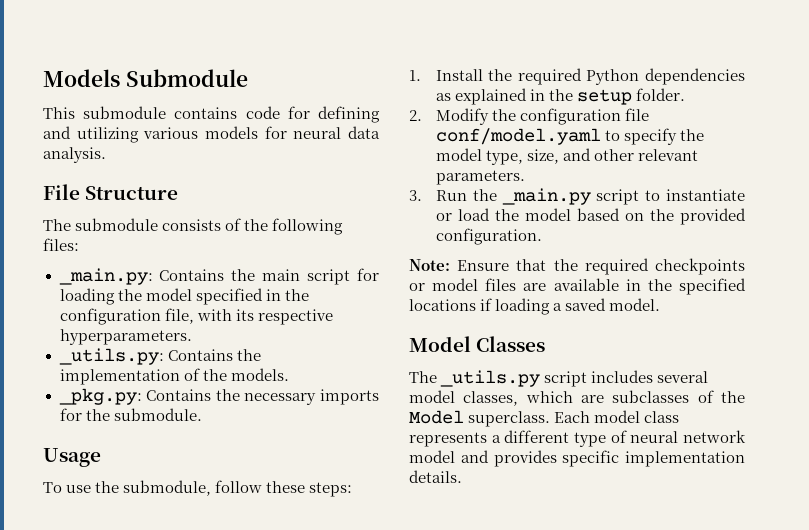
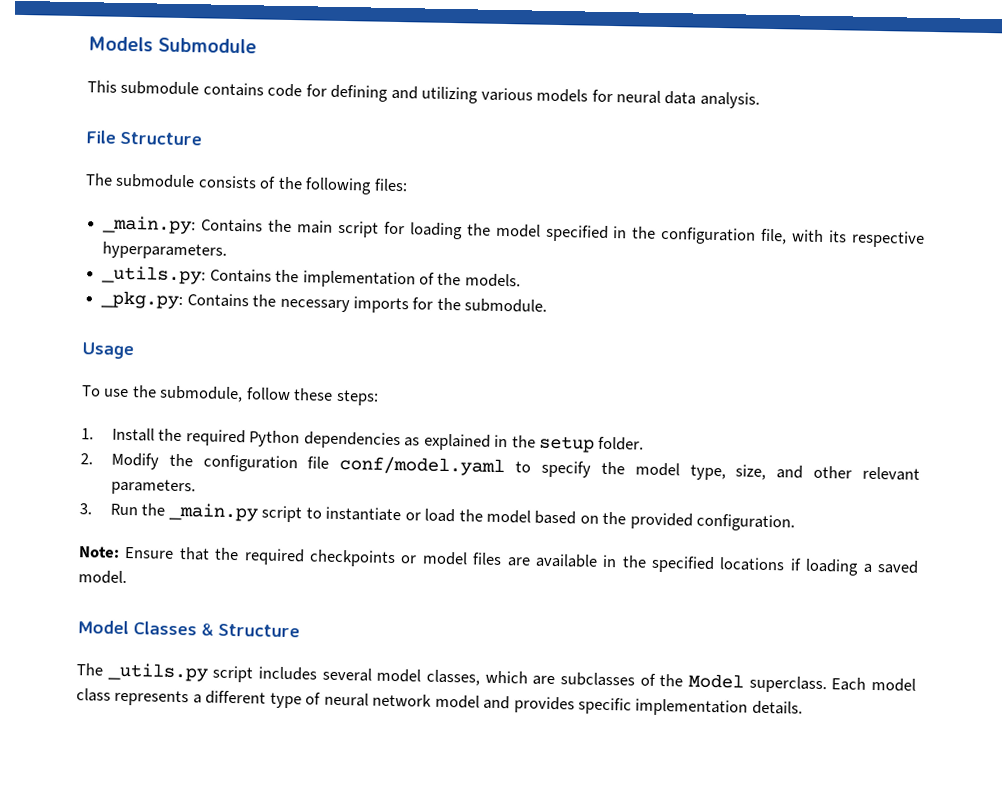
- Model Classes
+ Model Classes & Structure

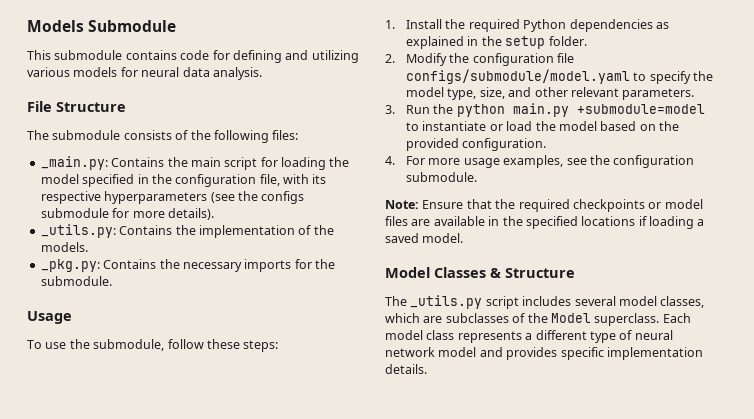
- _main.py: Contains the main script for loading the model specified in the configuration file, with its respective hyperparameters.
+ _main.py: Contains the main script for loading the model specified in the configuration file, with its respective hyperparameters (see the configs submodule for more details).
- 2. Modify the configuration file conf/model.yaml to specify the model type, size, and other relevant parameters.
+ 2. Modify the configuration file configs/submodule/model.yaml to specify the model type, size, and other relevant parameters.
- 3. Run the _main.py script to instantiate or load the model based on the provided configuration.
+ 3. Run the python main.py +submodule=model to instantiate or load the model based on the provided configuration.
+ 4. For more usage examples, see the configuration submodule.

